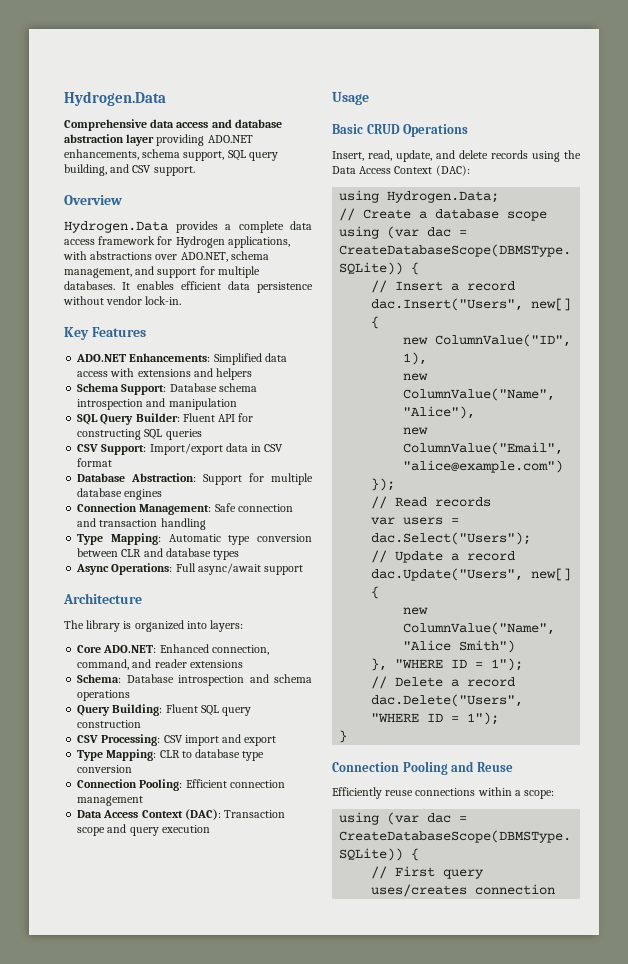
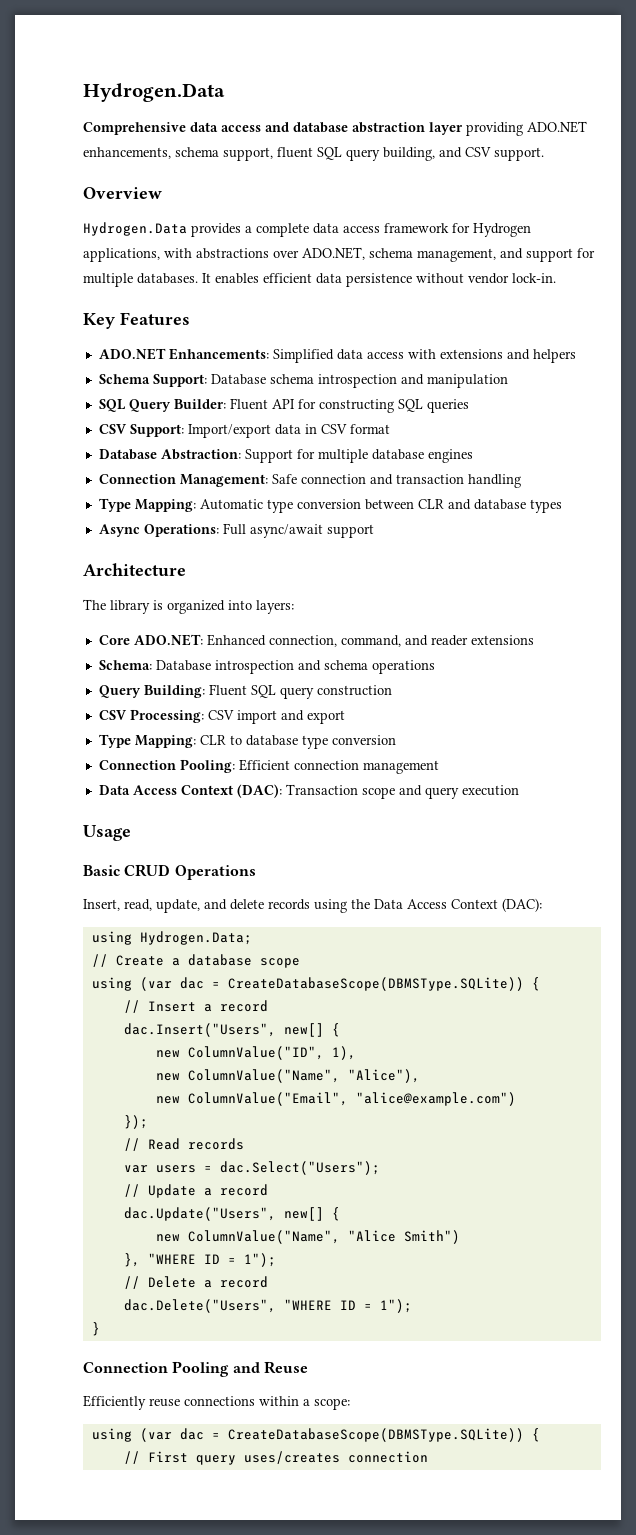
- Comprehensive data access and database abstraction layer providing ADO.NET enhancements, schema support, SQL query building, and CSV support.
+ Comprehensive data access and database abstraction layer providing ADO.NET enhancements, schema support, fluent SQL query building, and CSV support.

